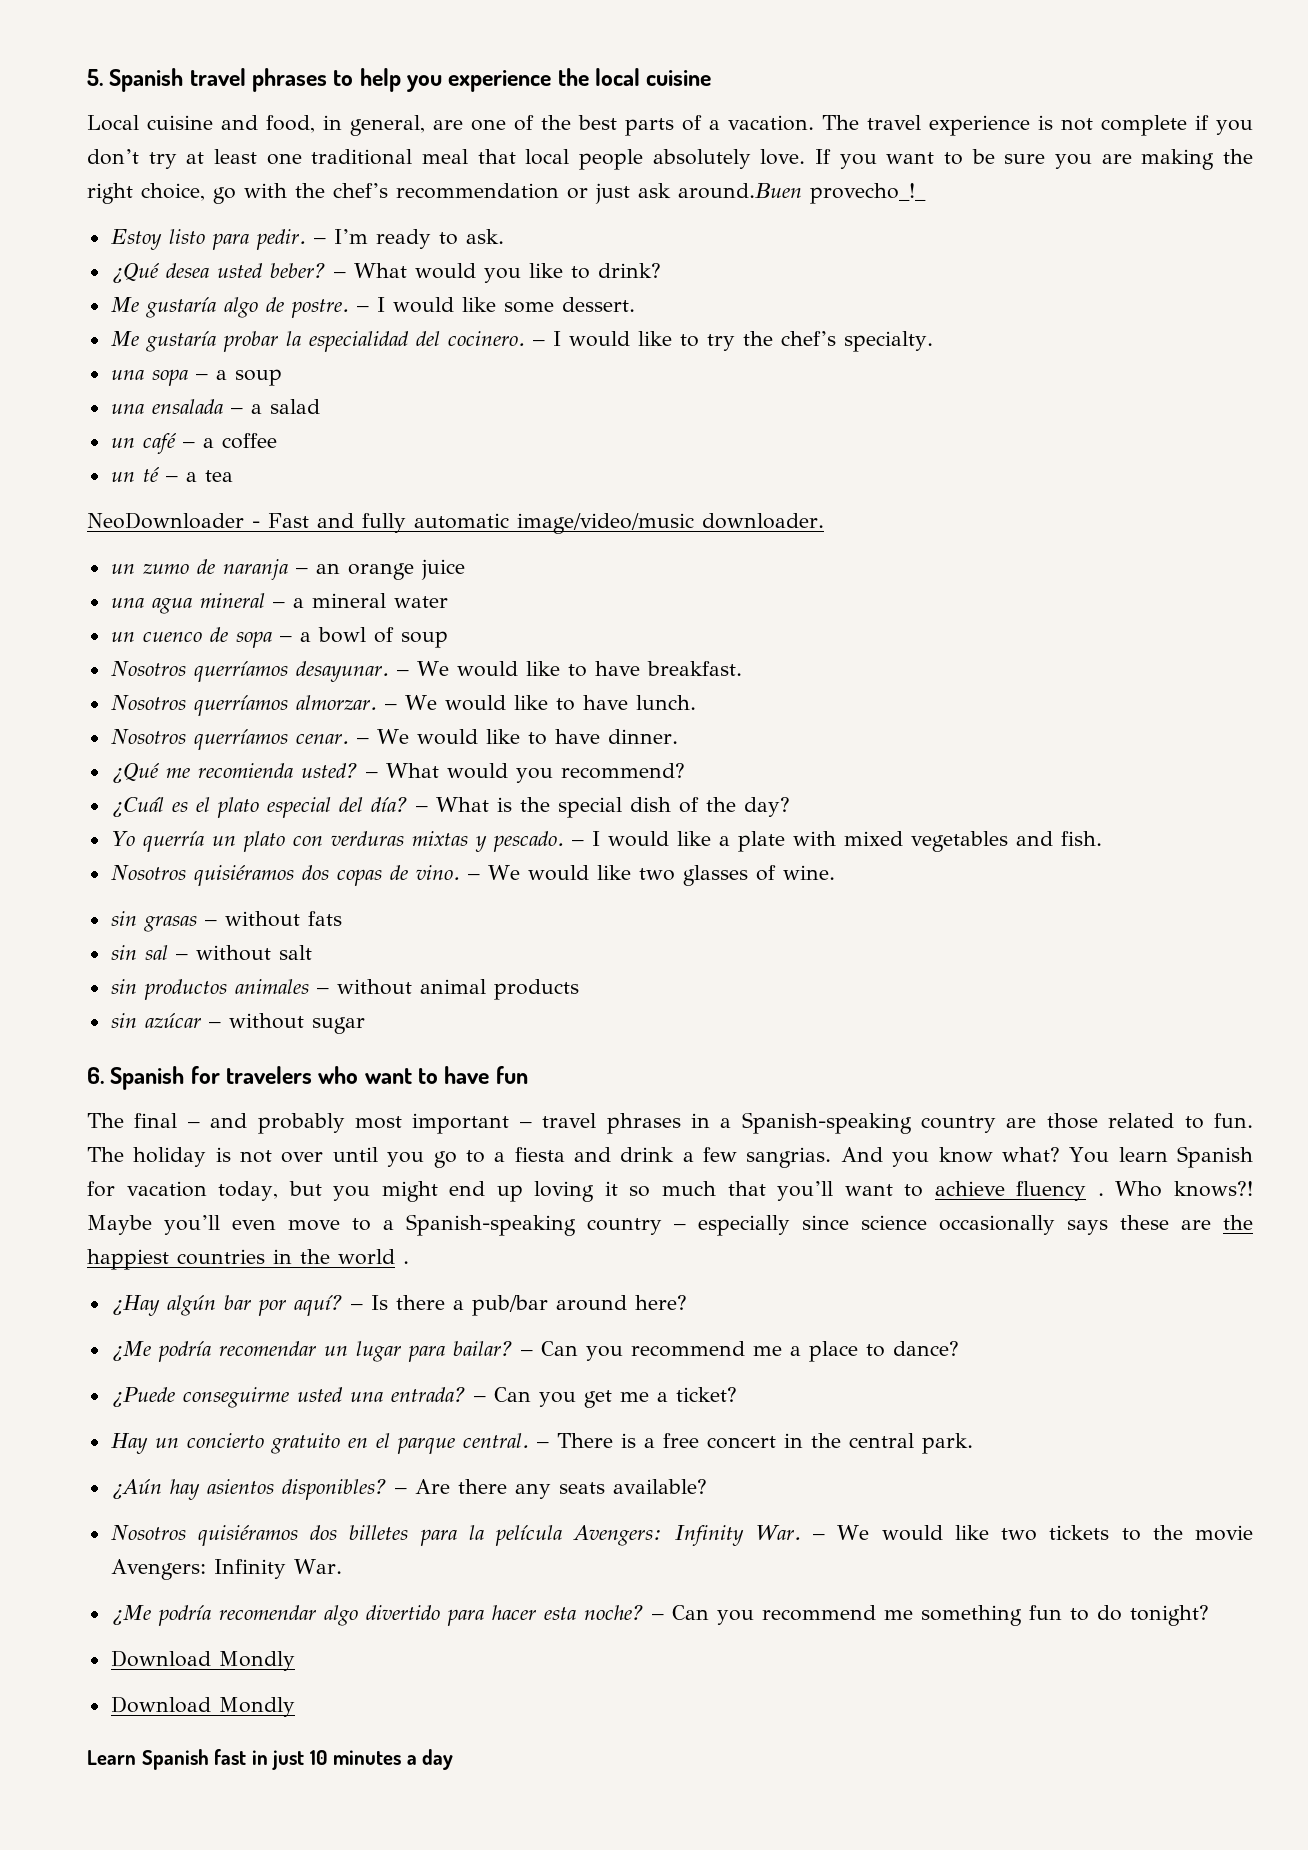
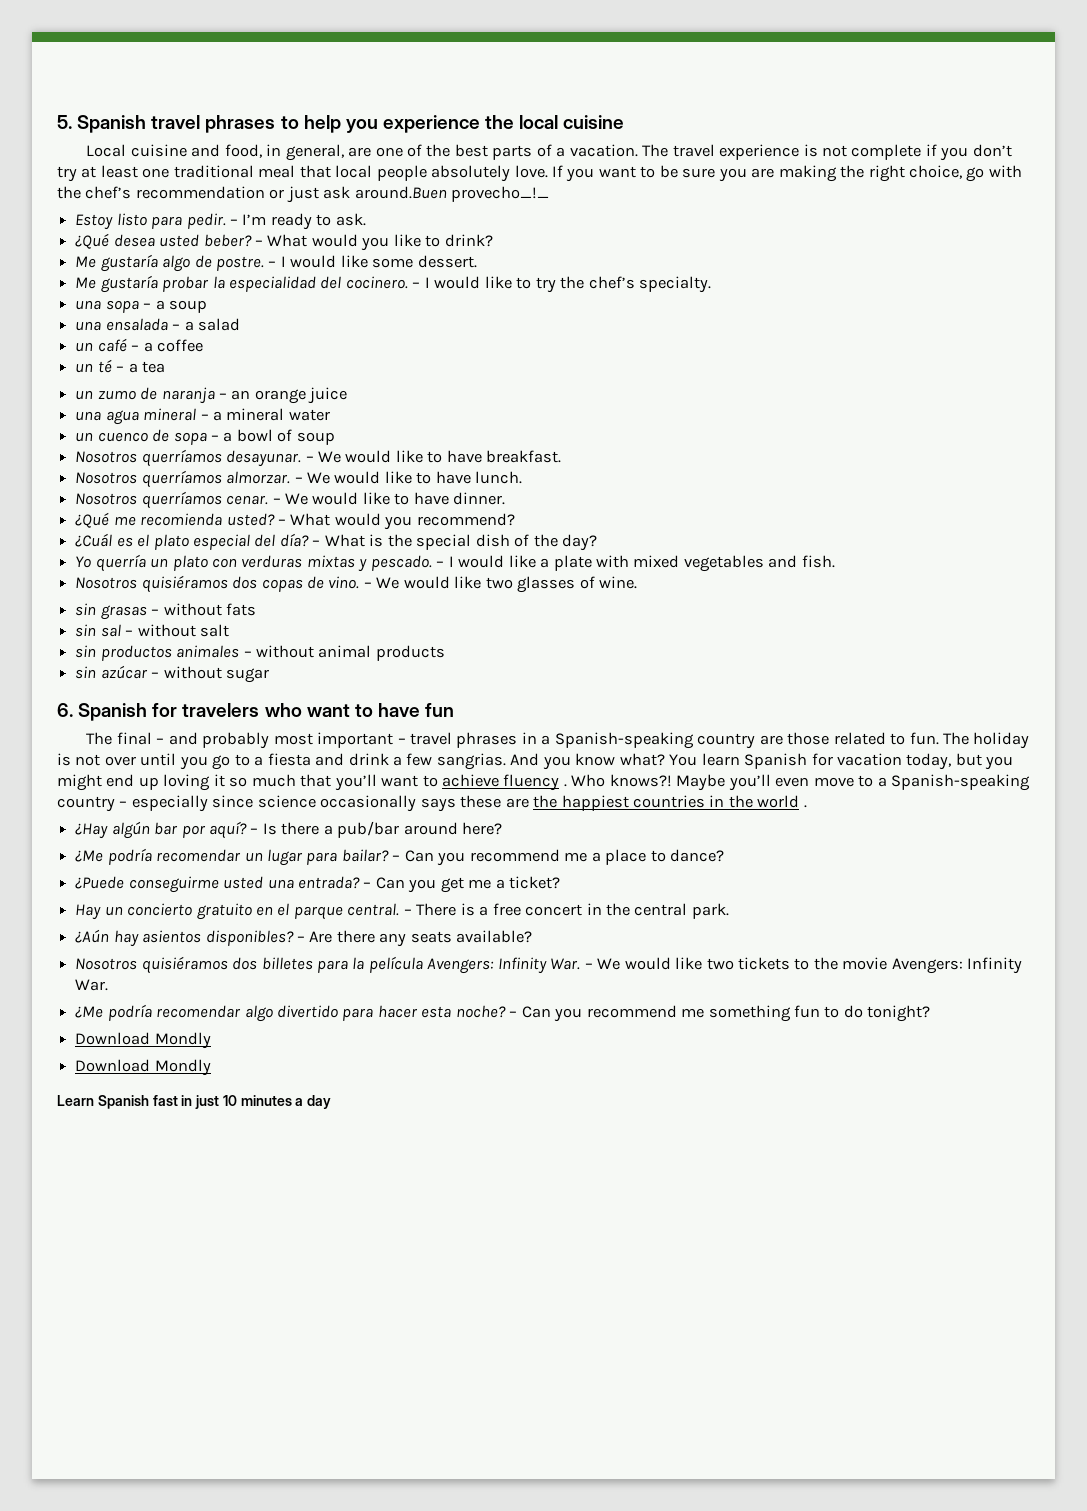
- NeoDownloader - Fast and fully automatic image/video/music downloader.

